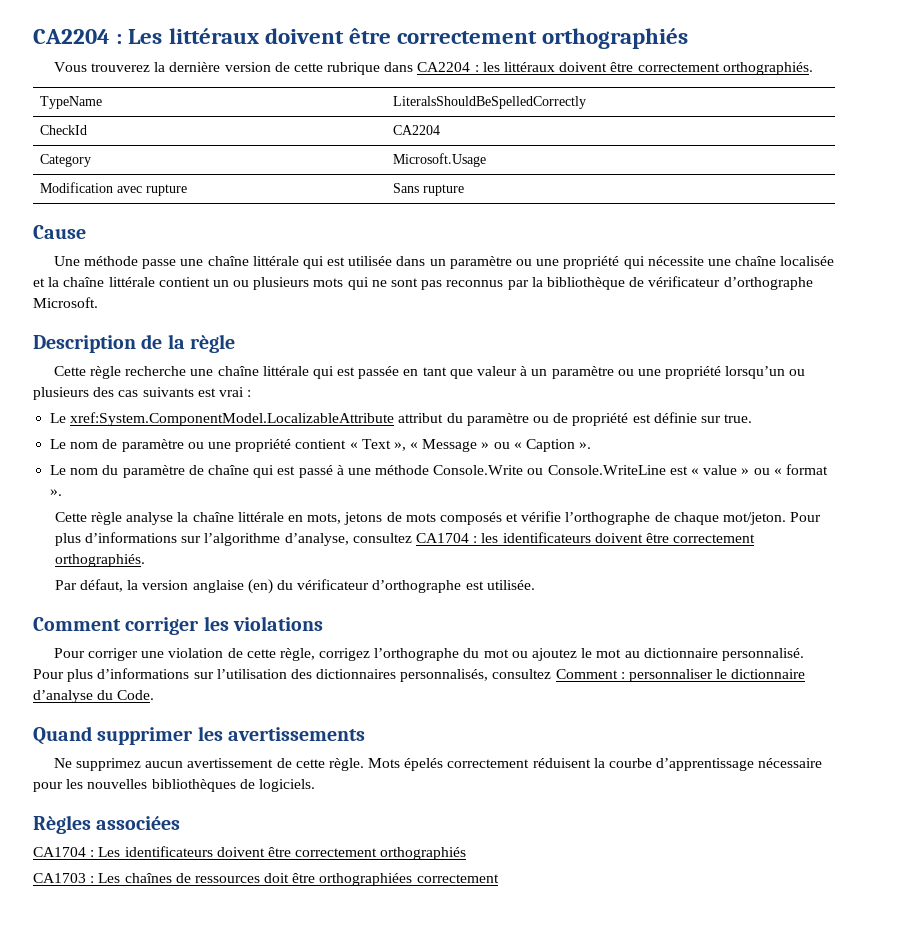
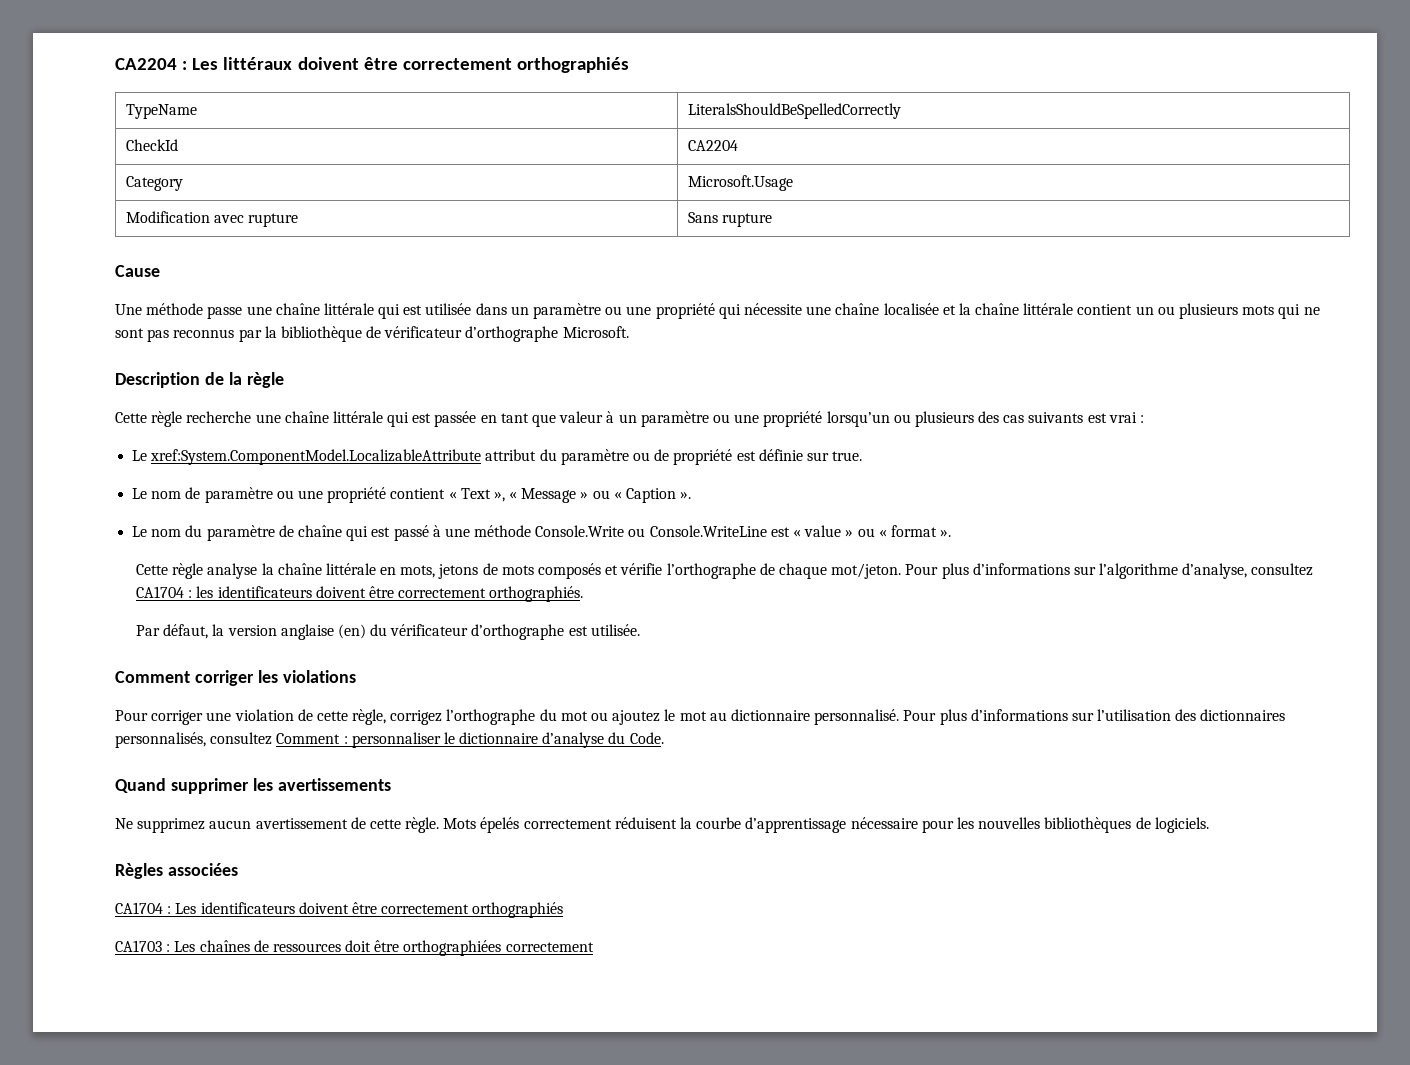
- Vous trouverez la dernière version de cette rubrique dans CA2204 : les littéraux doivent être correctement orthographiés.

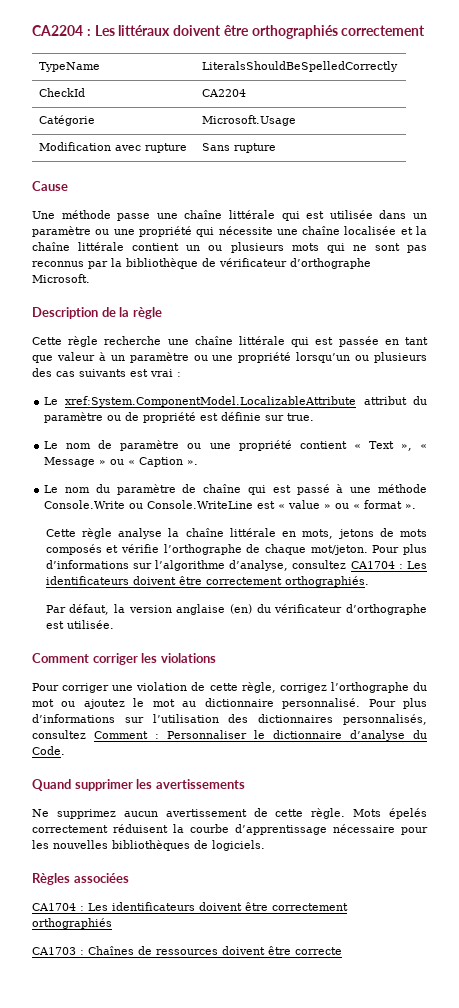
- CA2204 : Les littéraux doivent être correctement orthographiés
+ CA2204 : Les littéraux doivent être orthographiés correctement
- Category | Microsoft.Usage
+ Catégorie | Microsoft.Usage
- Pour plus d’informations sur l’algorithme d’analyse, consultez CA1704 : les identificateurs doivent être correctement orthographiés.
+ Pour plus d’informations sur l’algorithme d’analyse, consultez CA1704 : Les identificateurs doivent être correctement orthographiés.
- Pour plus d’informations sur l’utilisation des dictionnaires personnalisés, consultez Comment : personnaliser le dictionnaire d’analyse du Code.
+ Pour plus d’informations sur l’utilisation des dictionnaires personnalisés, consultez Comment : Personnaliser le dictionnaire d’analyse du Code.
- CA1703 : Les chaînes de ressources doit être orthographiées correctement
+ CA1703 : Chaînes de ressources doivent être correcte

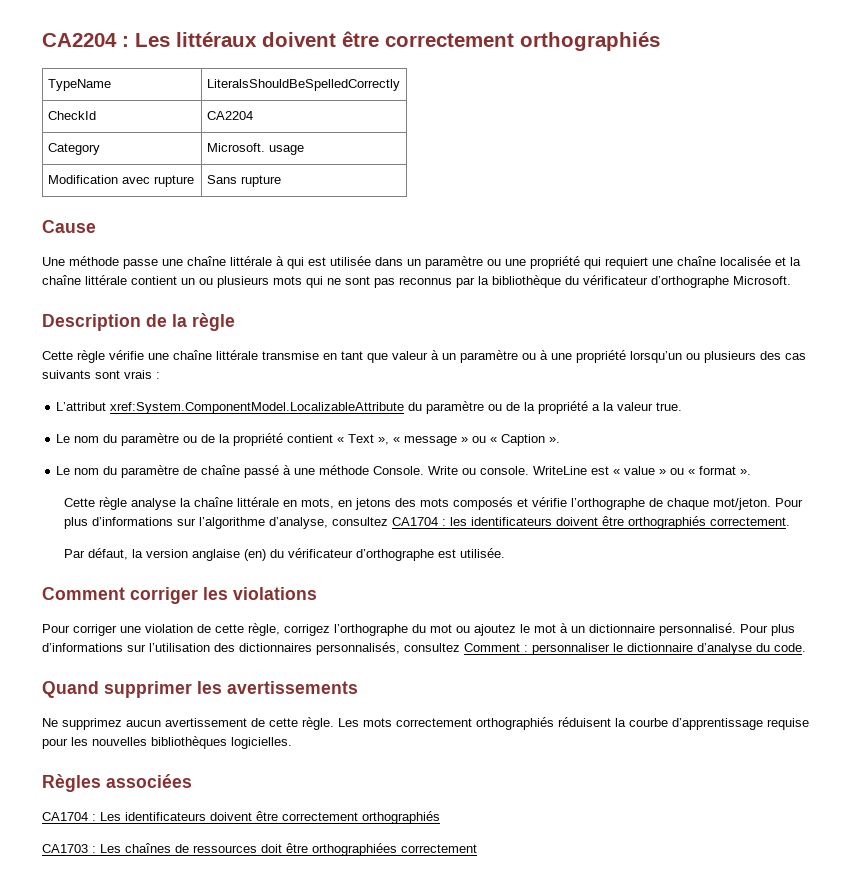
- CA2204 : Les littéraux doivent être orthographiés correctement
+ CA2204 : Les littéraux doivent être correctement orthographiés
- Catégorie | Microsoft.Usage
+ Category | Microsoft. usage
- Une méthode passe une chaîne littérale qui est utilisée dans un paramètre ou une propriété qui nécessite une chaîne localisée et la chaîne littérale contient un ou plusieurs mots qui ne sont pas reconnus par la bibliothèque de vérificateur d’orthographe Microsoft.
+ Une méthode passe une chaîne littérale à qui est utilisée dans un paramètre ou une propriété qui requiert une chaîne localisée et la chaîne littérale contient un ou plusieurs mots qui ne sont pas reconnus par la bibliothèque du vérificateur d’orthographe Microsoft.
- Cette règle recherche une chaîne littérale qui est passée en tant que valeur à un paramètre ou une propriété lorsqu’un ou plusieurs des cas suivants est vrai :
+ Cette règle vérifie une chaîne littérale transmise en tant que valeur à un paramètre ou à une propriété lorsqu’un ou plusieurs des cas suivants sont vrais :
- Le xref:System.ComponentModel.LocalizableAttribute attribut du paramètre ou de propriété est définie sur true.
+ L’attribut xref:System.ComponentModel.LocalizableAttribute du paramètre ou de la propriété a la valeur true.
- Le nom de paramètre ou une propriété contient « Text », « Message » ou « Caption ».
+ Le nom du paramètre ou de la propriété contient « Text », « message » ou « Caption ».
- Le nom du paramètre de chaîne qui est passé à une méthode Console.Write ou Console.WriteLine est « value » ou « format ».
+ Le nom du paramètre de chaîne passé à une méthode Console. Write ou console. WriteLine est « value » ou « format ».
- Cette règle analyse la chaîne littérale en mots, jetons de mots composés et vérifie l’orthographe de chaque mot/jeton.
+ Cette règle analyse la chaîne littérale en mots, en jetons des mots composés et vérifie l’orthographe de chaque mot/jeton.
- Pour plus d’informations sur l’algorithme d’analyse, consultez CA1704 : Les identificateurs doivent être correctement orthographiés.
+ Pour plus d’informations sur l’algorithme d’analyse, consultez CA1704 : les identificateurs doivent être orthographiés correctement.
- Pour corriger une violation de cette règle, corrigez l’orthographe du mot ou ajoutez le mot au dictionnaire personnalisé.
+ Pour corriger une violation de cette règle, corrigez l’orthographe du mot ou ajoutez le mot à un dictionnaire personnalisé.
- Pour plus d’informations sur l’utilisation des dictionnaires personnalisés, consultez Comment : Personnaliser le dictionnaire d’analyse du Code.
+ Pour plus d’informations sur l’utilisation des dictionnaires personnalisés, consultez Comment : personnaliser le dictionnaire d’analyse du code.
- Mots épelés correctement réduisent la courbe d’apprentissage nécessaire pour les nouvelles bibliothèques de logiciels.
+ Les mots correctement orthographiés réduisent la courbe d’apprentissage requise pour les nouvelles bibliothèques logicielles.
- CA1703 : Chaînes de ressources doivent être correcte
+ CA1703 : Les chaînes de ressources doit être orthographiées correctement

